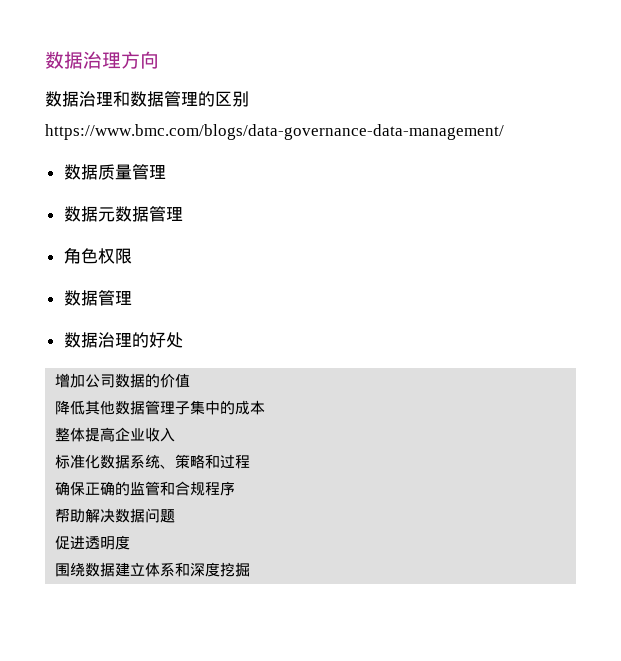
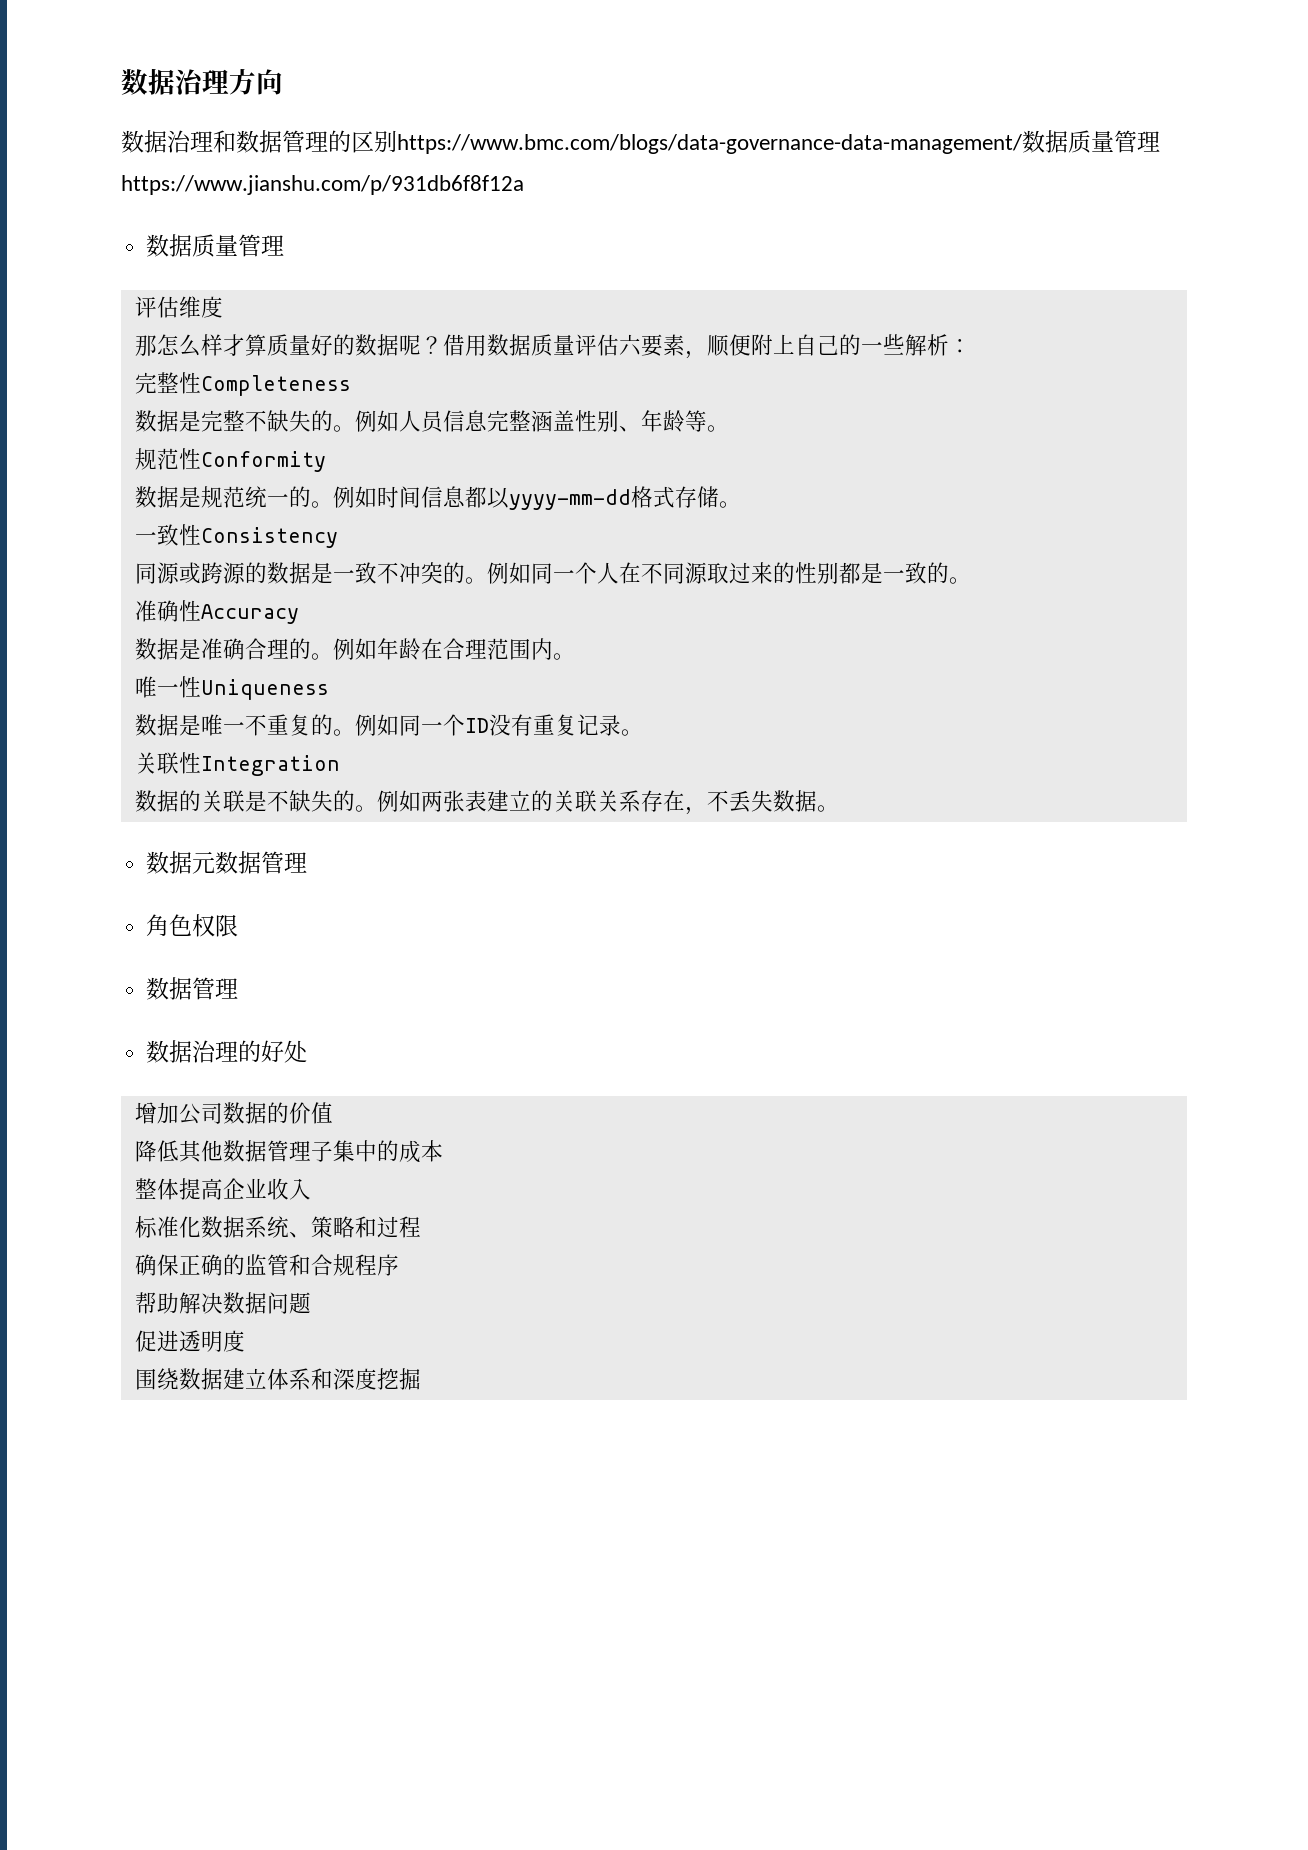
- 数据治理和数据管理的区别https://www.bmc.com/blogs/data-governance-data-management/
+ 数据治理和数据管理的区别https://www.bmc.com/blogs/data-governance-data-management/数据质量管理https://www.jianshu.com/p/931db6f8f12a
  数据质量管理
+ 评估维度
+ 那怎么样才算质量好的数据呢？借用数据质量评估六要素，顺便附上自己的一些解析：
+ 完整性Completeness
+ 数据是完整不缺失的。例如人员信息完整涵盖性别、年龄等。
+ 规范性Conformity
+ 数据是规范统一的。例如时间信息都以yyyy-mm-dd格式存储。
+ 一致性Consistency
+ 同源或跨源的数据是一致不冲突的。例如同一个人在不同源取过来的性别都是一致的。
+ 准确性Accuracy
+ 数据是准确合理的。例如年龄在合理范围内。
+ 唯一性Uniqueness
+ 数据是唯一不重复的。例如同一个ID没有重复记录。
+ 关联性Integration
+ 数据的关联是不缺失的。例如两张表建立的关联关系存在，不丢失数据。

